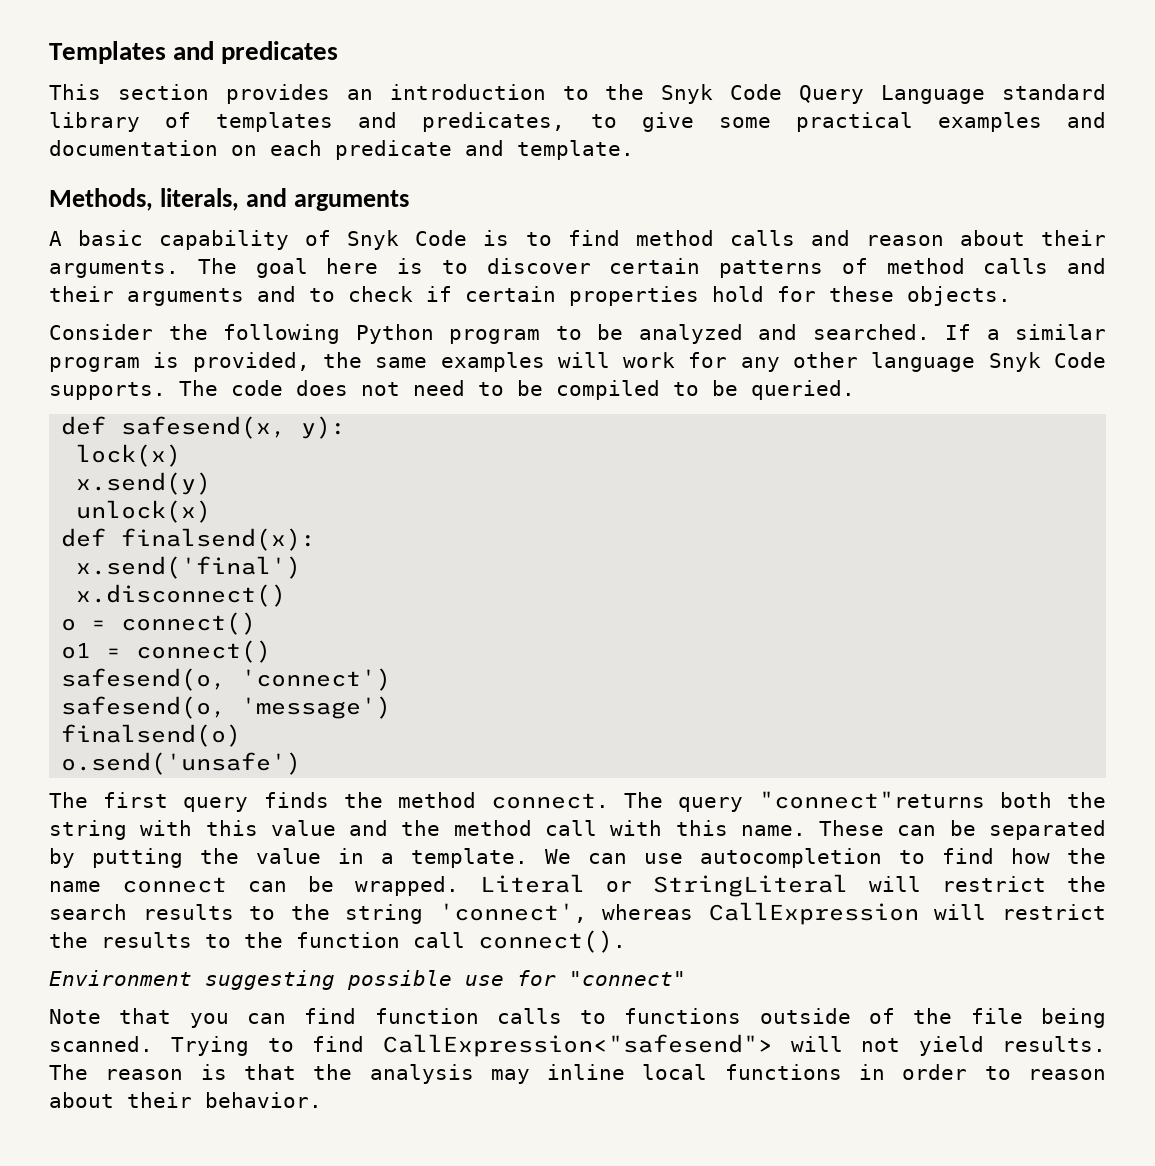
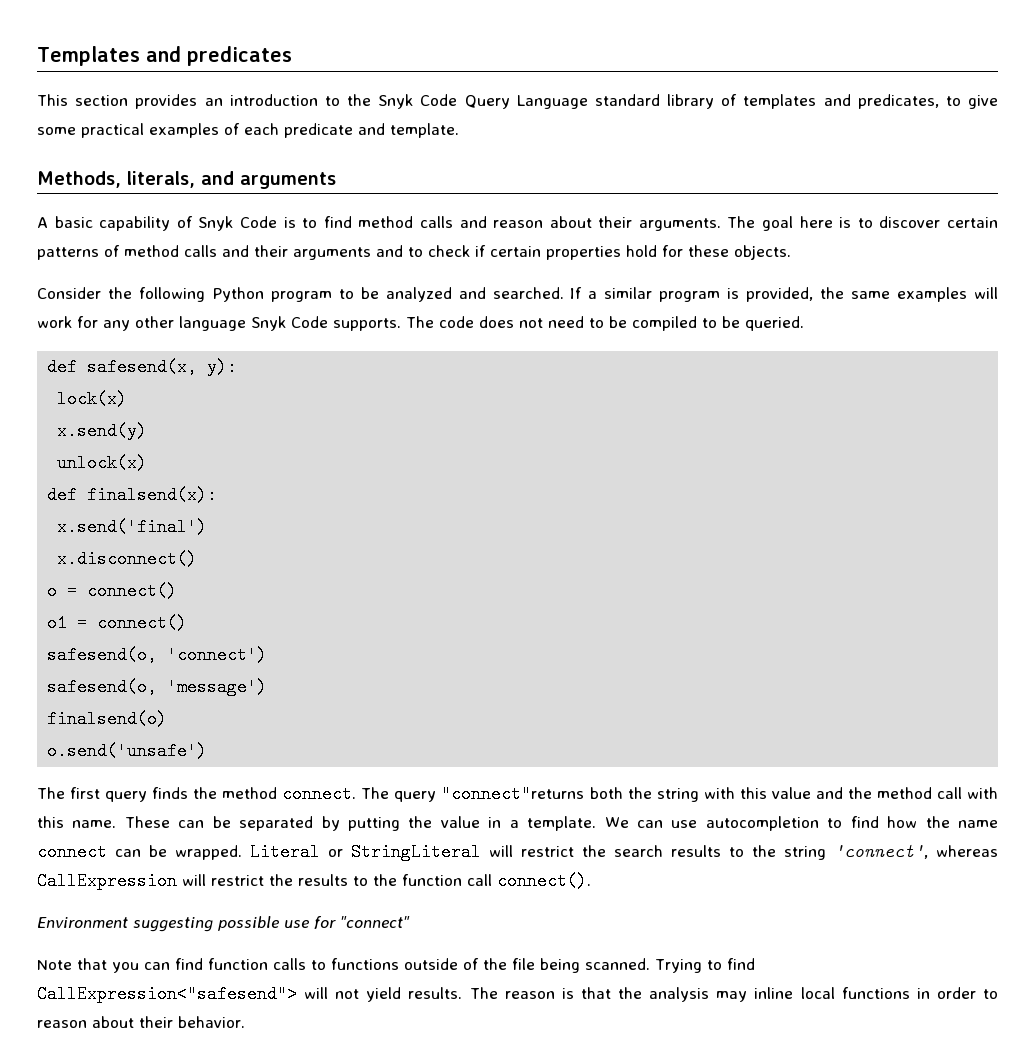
- This section provides an introduction to the Snyk Code Query Language standard library of templates and predicates, to give some practical examples and documentation on each predicate and template.
+ This section provides an introduction to the Snyk Code Query Language standard library of templates and predicates, to give some practical examples of each predicate and template.

